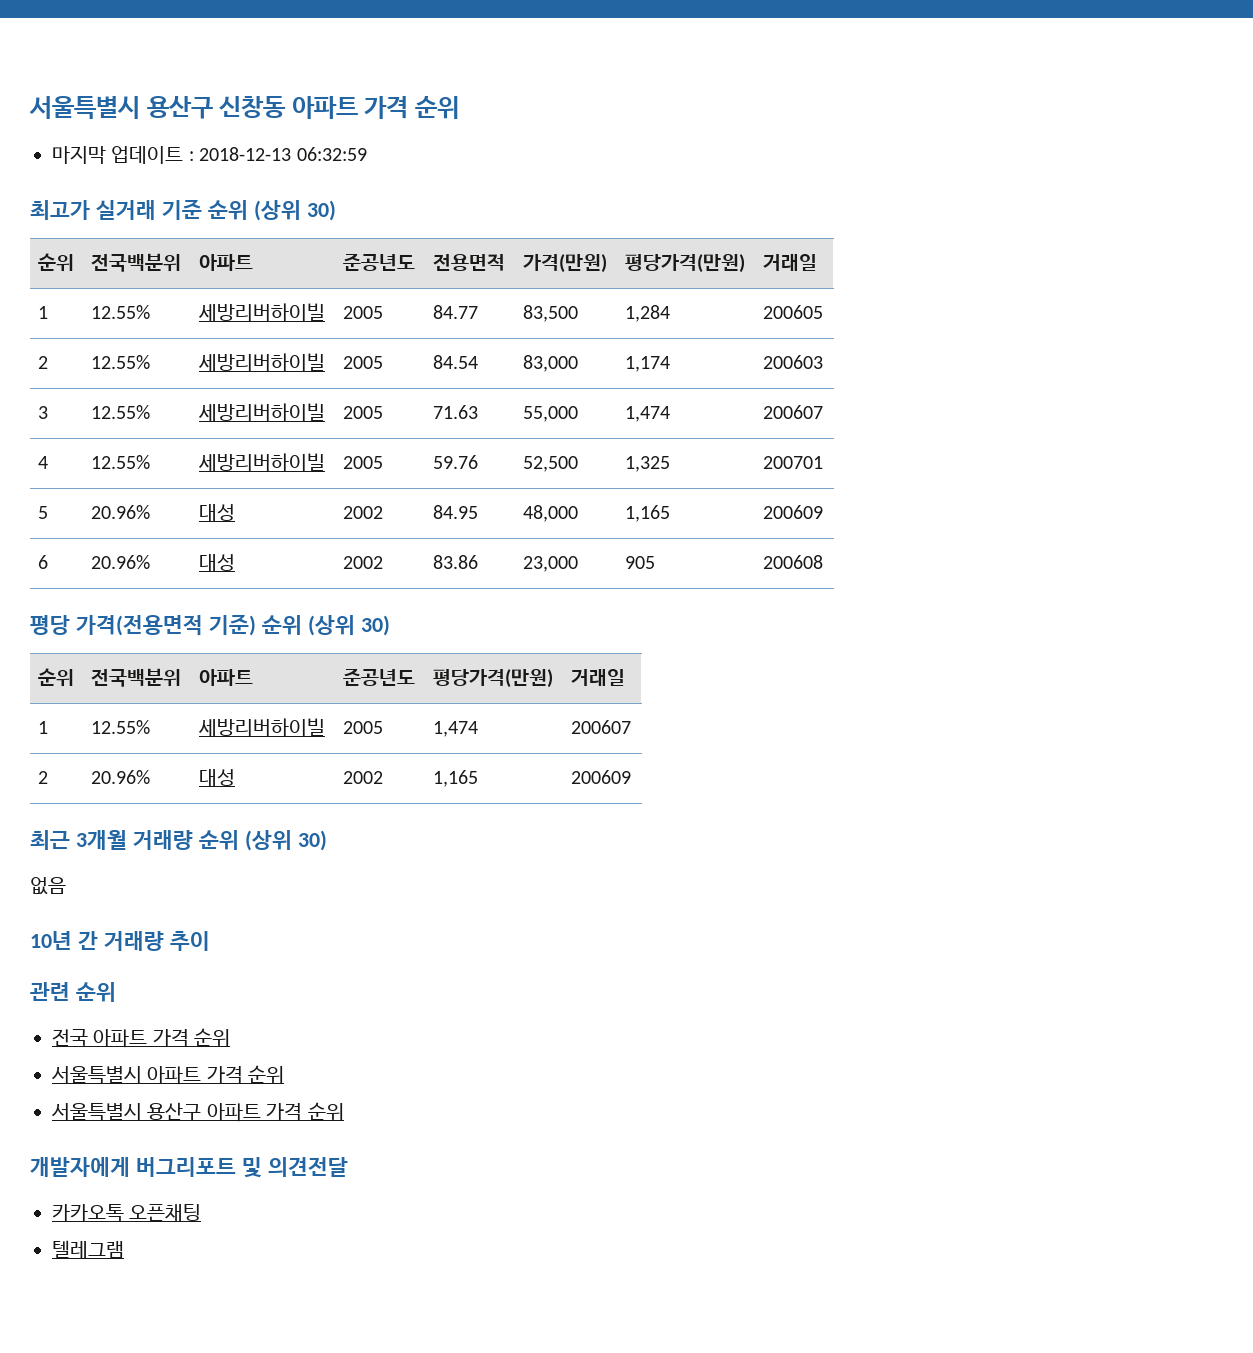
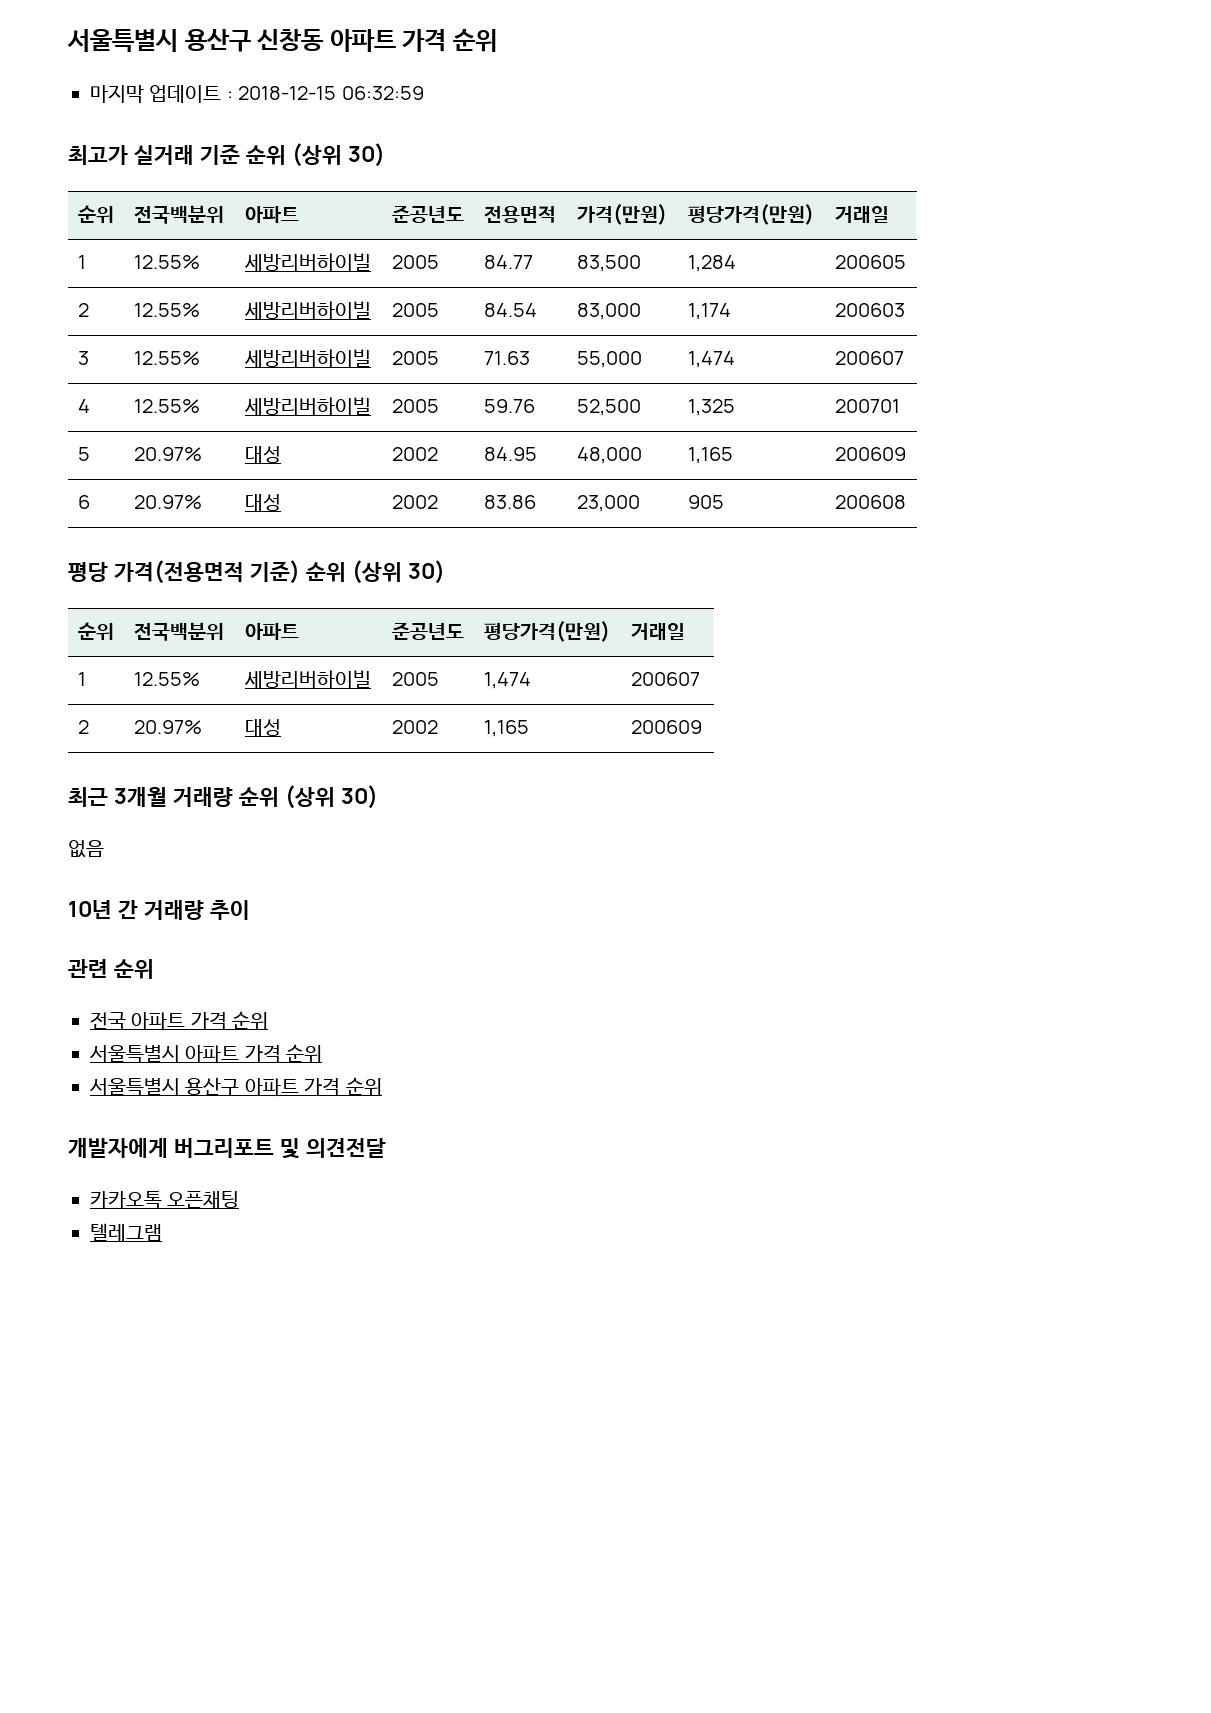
- 마지막 업데이트 : 2018-12-13 06:32:59
+ 마지막 업데이트 : 2018-12-15 06:32:59
- 5 | 20.96% | 대성 | 2002 | 84.95 | 48,000 | 1,165 | 200609
+ 5 | 20.97% | 대성 | 2002 | 84.95 | 48,000 | 1,165 | 200609
- 6 | 20.96% | 대성 | 2002 | 83.86 | 23,000 | 905 | 200608
+ 6 | 20.97% | 대성 | 2002 | 83.86 | 23,000 | 905 | 200608
- 2 | 20.96% | 대성 | 2002 | 1,165 | 200609
+ 2 | 20.97% | 대성 | 2002 | 1,165 | 200609

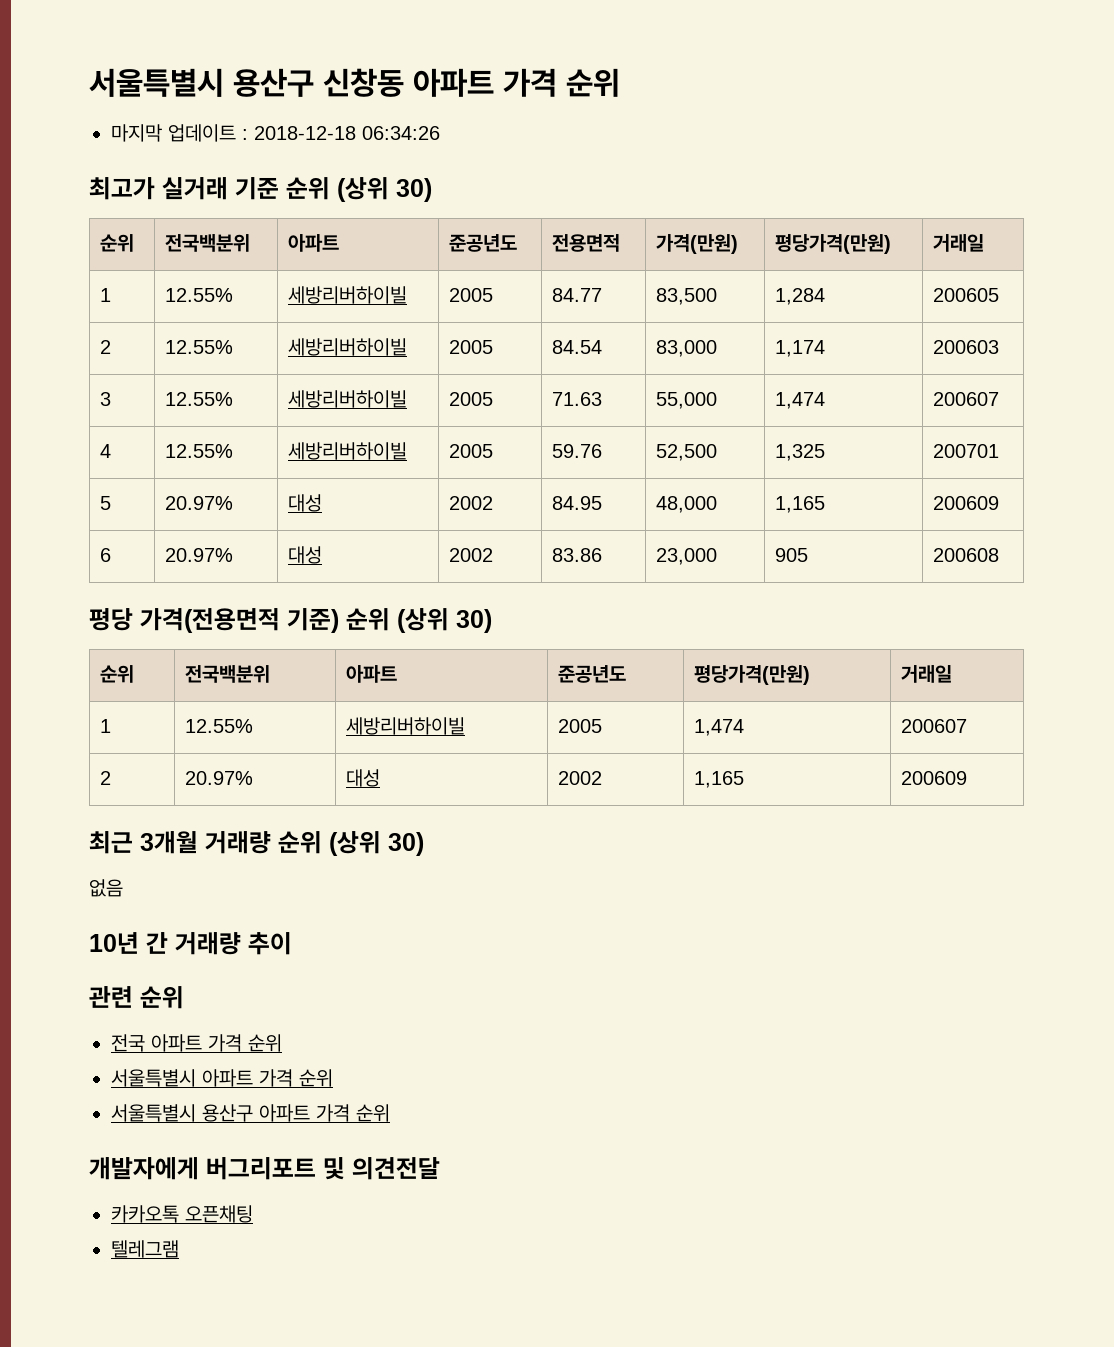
- 마지막 업데이트 : 2018-12-15 06:32:59
+ 마지막 업데이트 : 2018-12-18 06:34:26

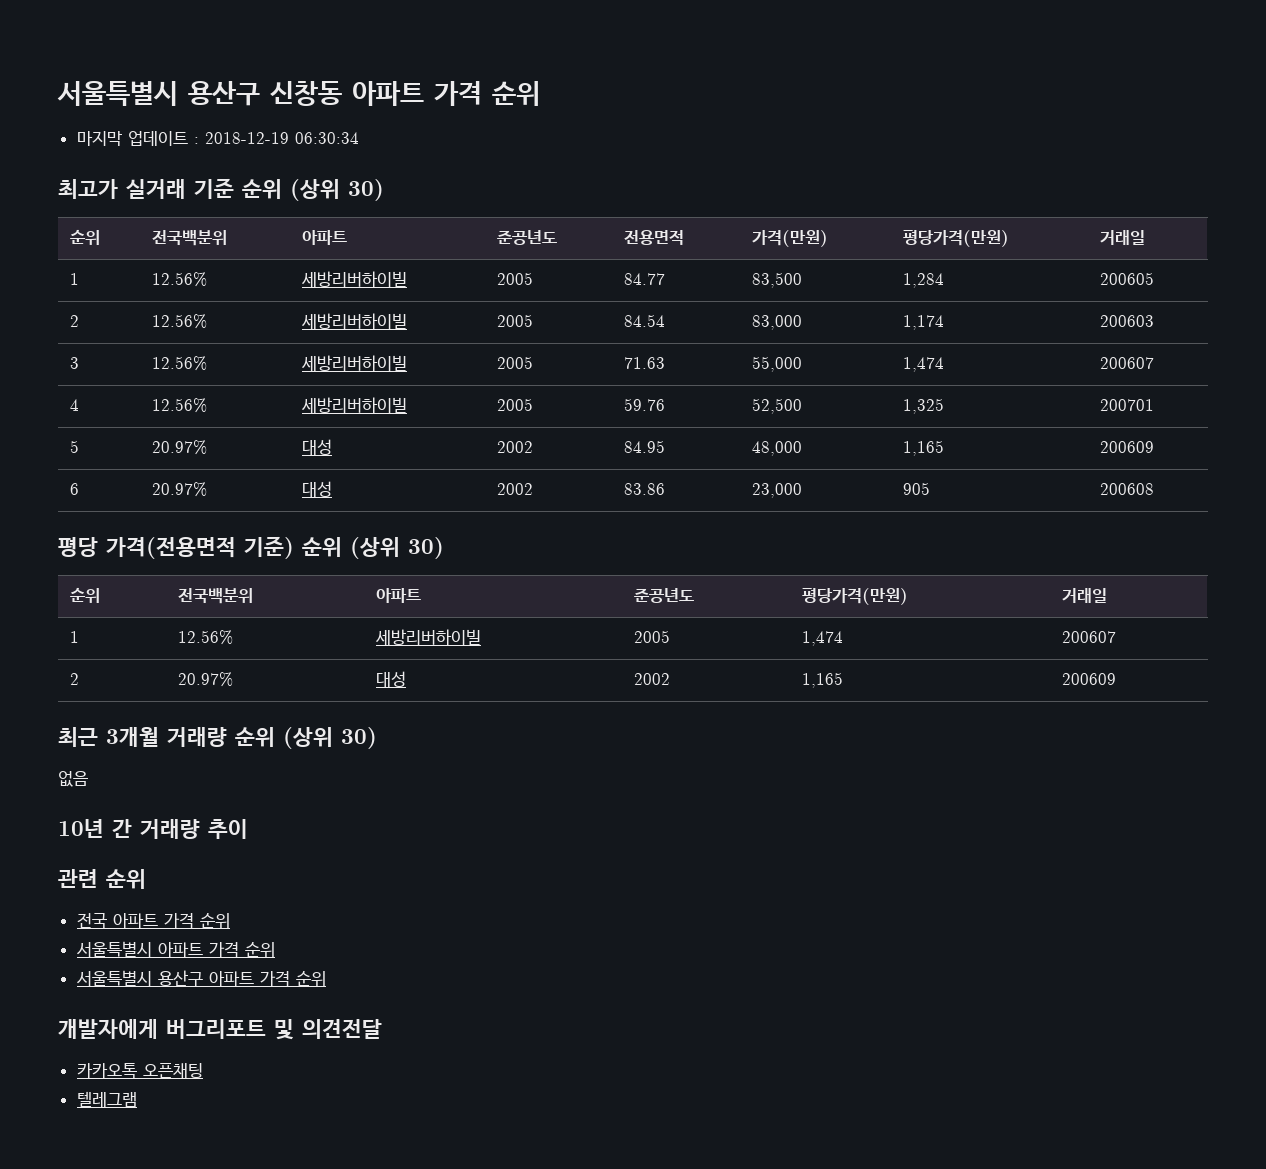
- 마지막 업데이트 : 2018-12-18 06:34:26
+ 마지막 업데이트 : 2018-12-19 06:30:34
- 1 | 12.55% | 세방리버하이빌 | 2005 | 84.77 | 83,500 | 1,284 | 200605
+ 1 | 12.56% | 세방리버하이빌 | 2005 | 84.77 | 83,500 | 1,284 | 200605
- 2 | 12.55% | 세방리버하이빌 | 2005 | 84.54 | 83,000 | 1,174 | 200603
+ 2 | 12.56% | 세방리버하이빌 | 2005 | 84.54 | 83,000 | 1,174 | 200603
- 3 | 12.55% | 세방리버하이빌 | 2005 | 71.63 | 55,000 | 1,474 | 200607
+ 3 | 12.56% | 세방리버하이빌 | 2005 | 71.63 | 55,000 | 1,474 | 200607
- 4 | 12.55% | 세방리버하이빌 | 2005 | 59.76 | 52,500 | 1,325 | 200701
+ 4 | 12.56% | 세방리버하이빌 | 2005 | 59.76 | 52,500 | 1,325 | 200701
- 1 | 12.55% | 세방리버하이빌 | 2005 | 1,474 | 200607
+ 1 | 12.56% | 세방리버하이빌 | 2005 | 1,474 | 200607

